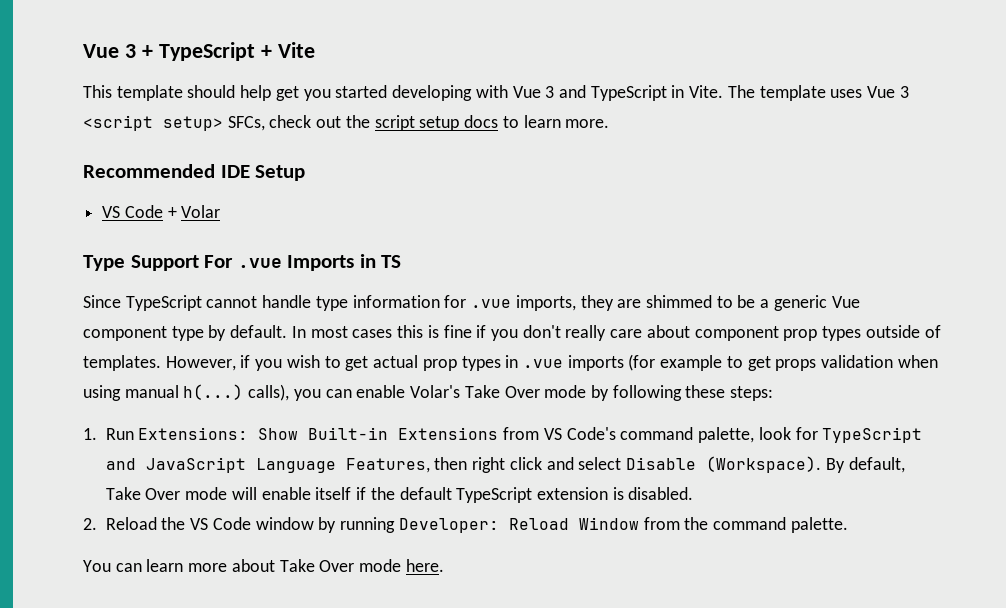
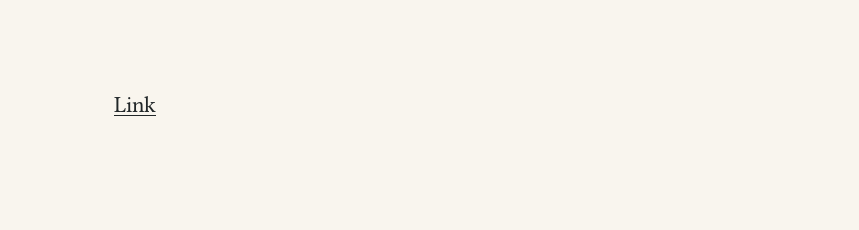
- Vue 3 + TypeScript + Vite
- This template should help get you started developing with Vue 3 and TypeScript in Vite. The template uses Vue 3 <script setup> SFCs, check out the script setup docs to learn more.
- Recommended IDE Setup
- VS Code + Volar
- Type Support For .vue Imports in TS
- Since TypeScript cannot handle type information for .vue imports, they are shimmed to be a generic Vue component type by default. In most cases this is fine if you don't really care about component prop types outside of templates. However, if you wish to get actual prop types in .vue imports (for example to get props validation when using manual h(...) calls), you can enable Volar's Take Over mode by following these steps:
- 1. Run Extensions: Show Built-in Extensions from VS Code's command palette, look for TypeScript and JavaScript Language Features, then right click and select Disable (Workspace). By default, Take Over mode will enable itself if the default TypeScript extension is disabled.
- 2. Reload the VS Code window by running Developer: Reload Window from the command palette.
- You can learn more about Take Over mode here.
+ Link

